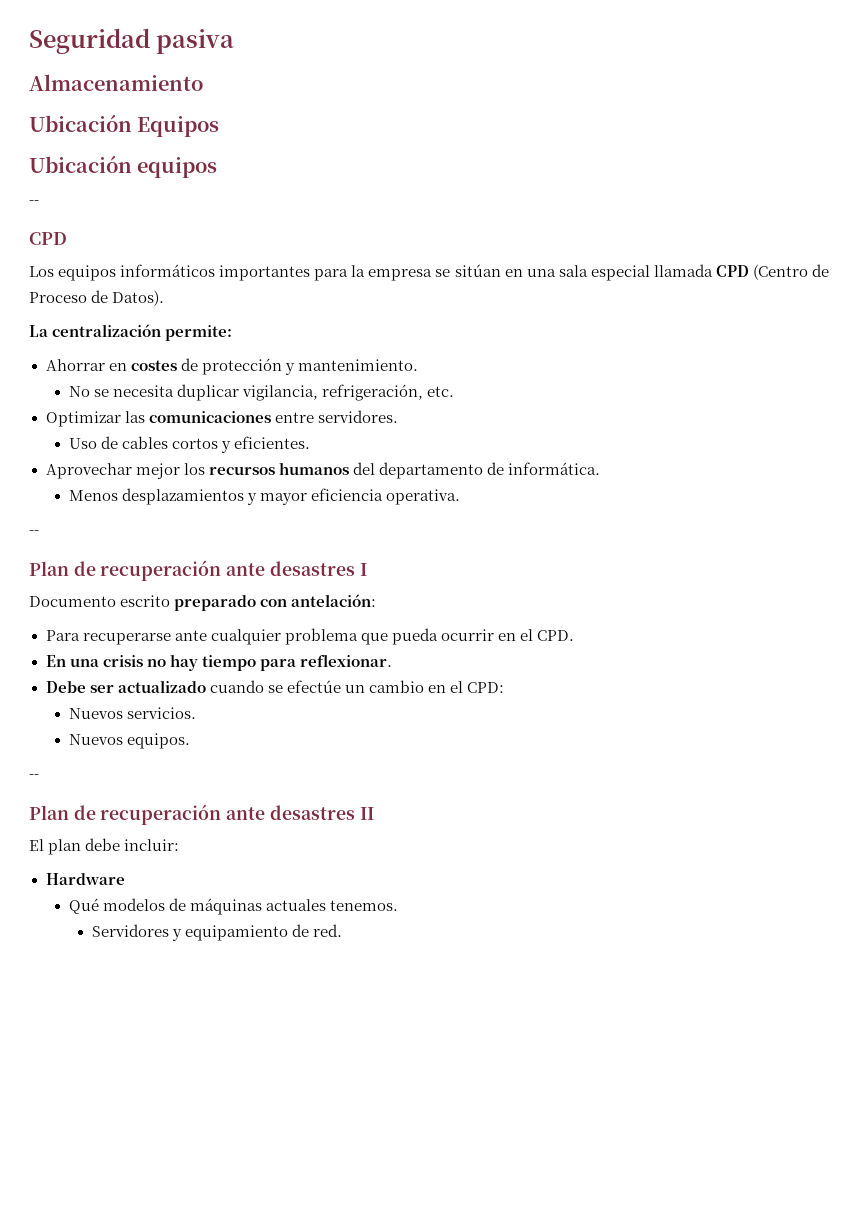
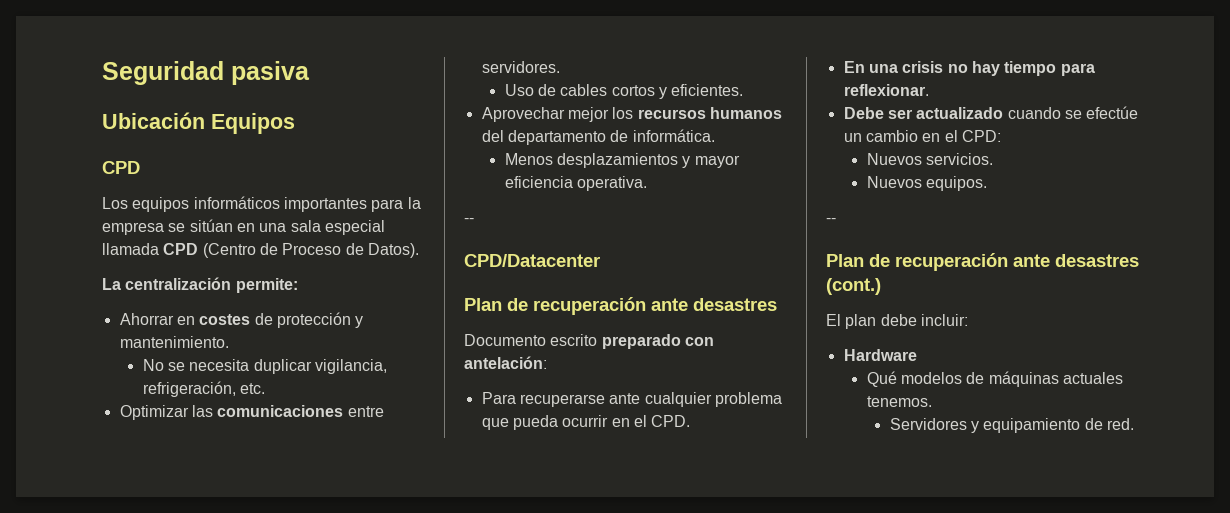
- Almacenamiento
- Ubicación equipos
- --
- Plan de recuperación ante desastres I
+ CPD/Datacenter
+ Plan de recuperación ante desastres
- Plan de recuperación ante desastres II
+ Plan de recuperación ante desastres (cont.)

